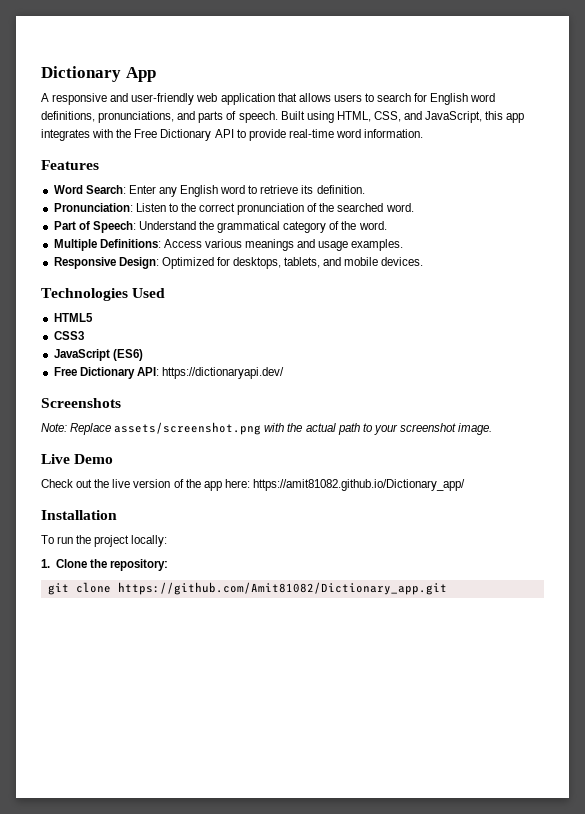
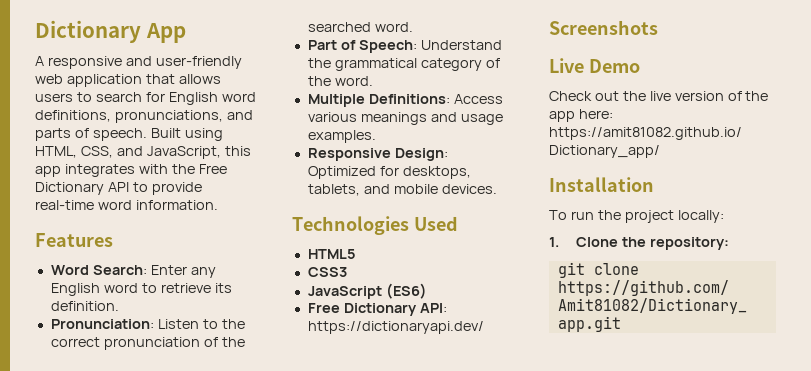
- Note: Replace assets/screenshot.png with the actual path to your screenshot image.

